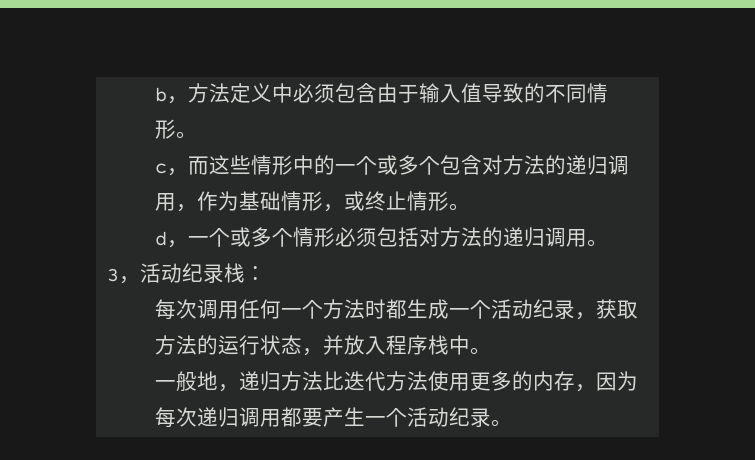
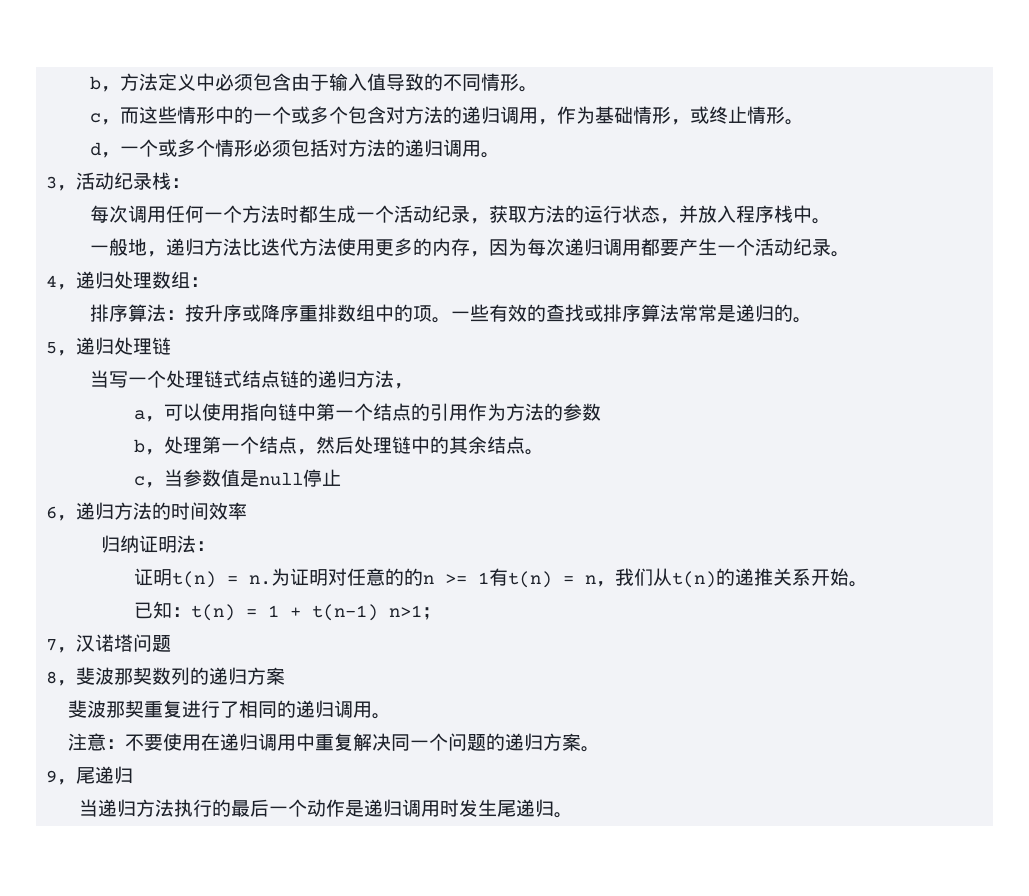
+ 4，递归处理数组：
+ 排序算法：按升序或降序重排数组中的项。一些有效的查找或排序算法常常是递归的。
+ 5，递归处理链
+ 当写一个处理链式结点链的递归方法，
+ a，可以使用指向链中第一个结点的引用作为方法的参数
+ b，处理第一个结点，然后处理链中的其余结点。
+ c，当参数值是null停止
+ 6，递归方法的时间效率
+ 归纳证明法：
+ 证明t(n) = n.为证明对任意的的n >= 1有t(n) = n，我们从t(n)的递推关系开始。
+ 已知：t(n) = 1 + t(n-1) n>1；
+ 7，汉诺塔问题
+ 8，斐波那契数列的递归方案
+ 斐波那契重复进行了相同的递归调用。
+ 注意：不要使用在递归调用中重复解决同一个问题的递归方案。
+ 9，尾递归
+ 当递归方法执行的最后一个动作是递归调用时发生尾递归。

